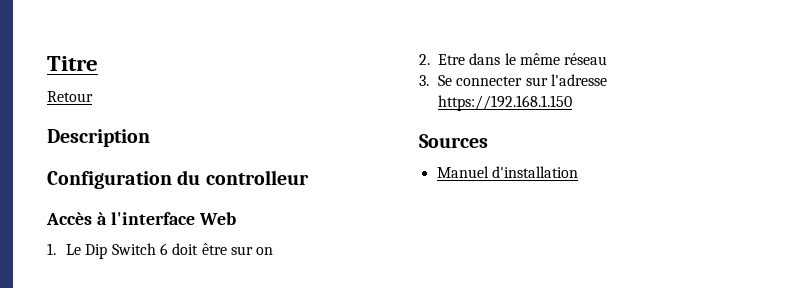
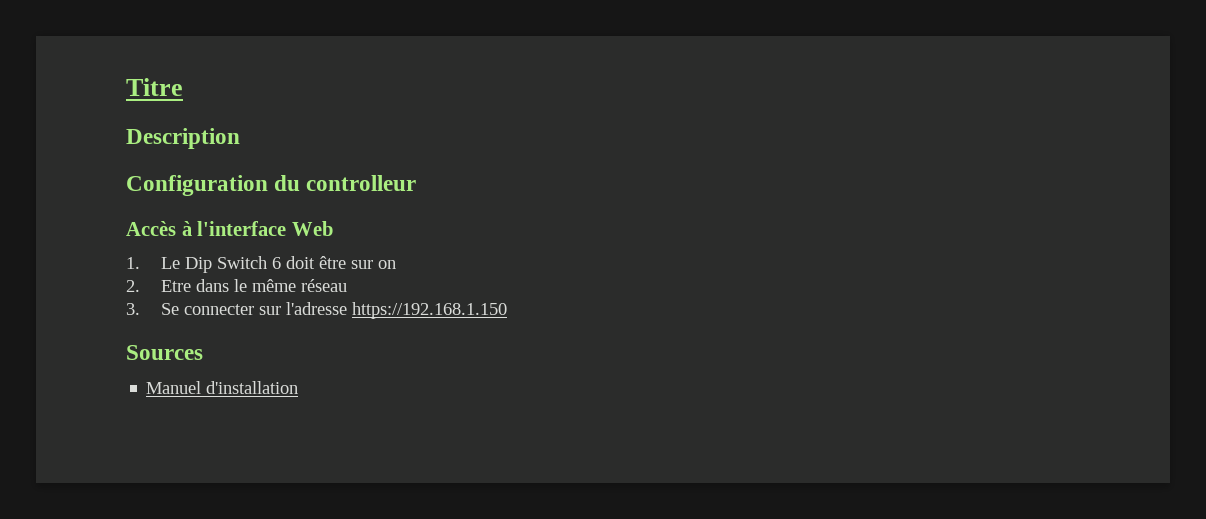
- Retour

